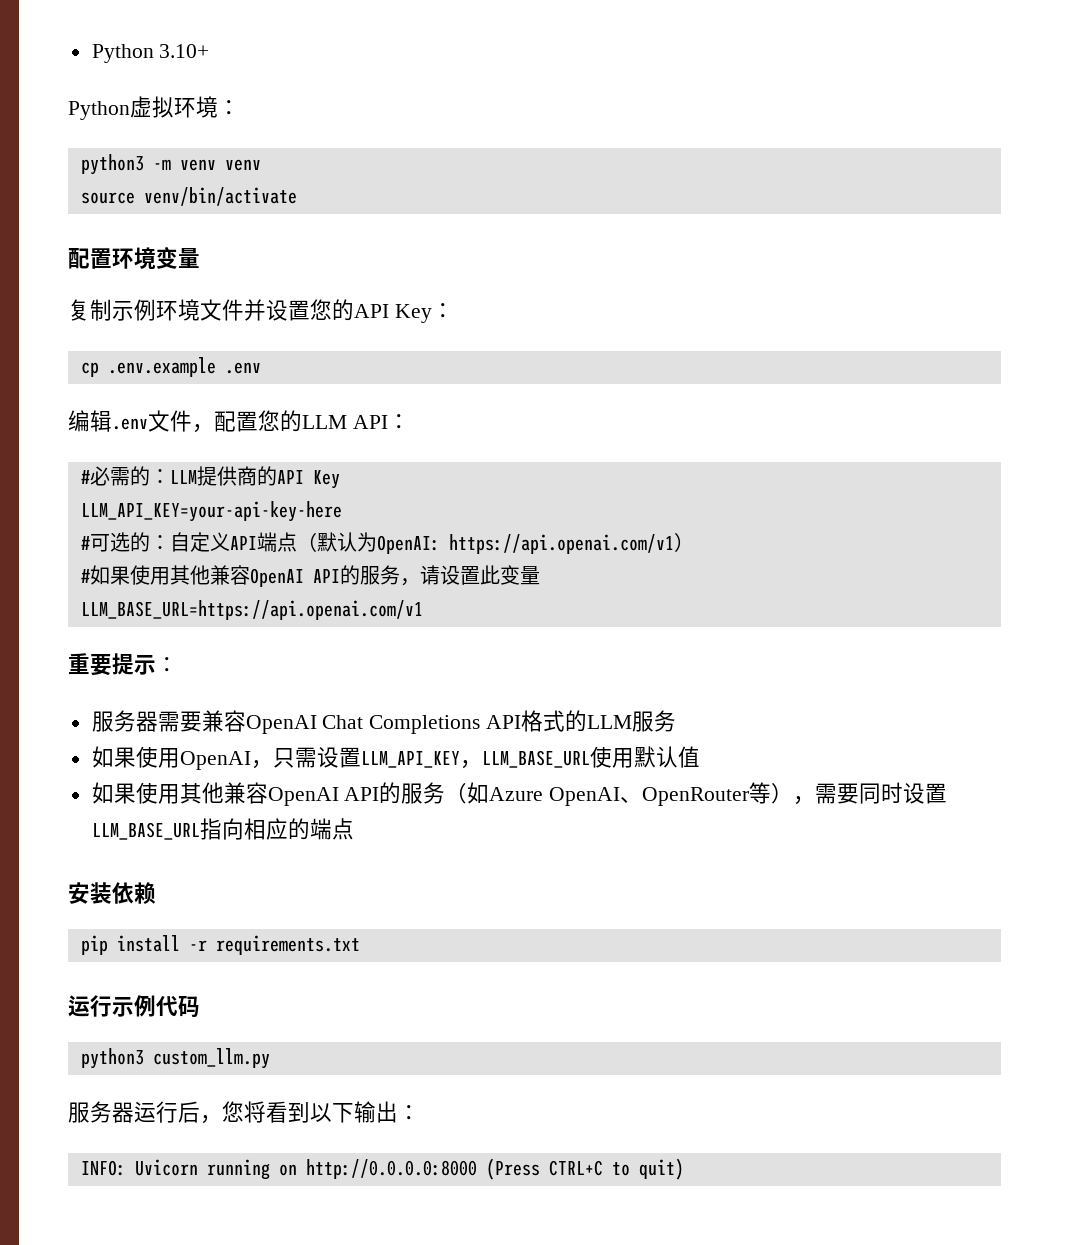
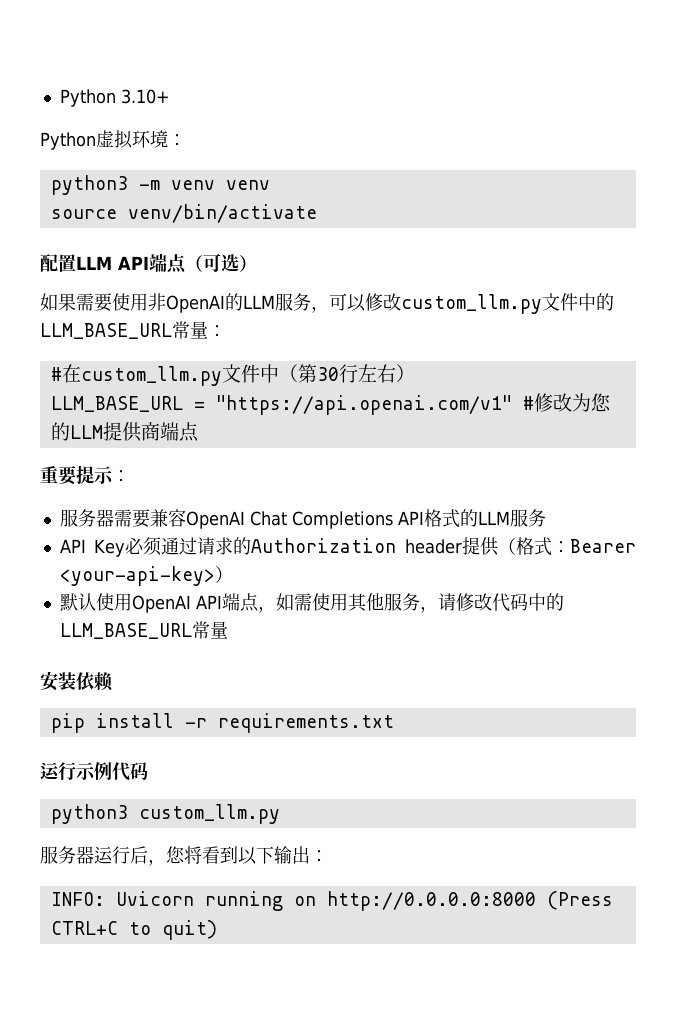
- 配置环境变量
- 复制示例环境文件并设置您的API Key：
- cp .env.example .env
- 编辑.env文件，配置您的LLM API：
- #必需的：LLM提供商的API Key
- LLM_API_KEY=your-api-key-here
- #可选的：自定义API端点（默认为OpenAI: https://api.openai.com/v1）
- #如果使用其他兼容OpenAI API的服务，请设置此变量
- LLM_BASE_URL=https://api.openai.com/v1
+ 配置LLM API端点（可选）
+ 如果需要使用非OpenAI的LLM服务，可以修改custom_llm.py文件中的LLM_BASE_URL常量：
+ #在custom_llm.py文件中（第30行左右）
+ LLM_BASE_URL = "https://api.openai.com/v1" #修改为您的LLM提供商端点
- 如果使用OpenAI，只需设置LLM_API_KEY，LLM_BASE_URL使用默认值
- 如果使用其他兼容OpenAI API的服务（如Azure OpenAI、OpenRouter等），需要同时设置LLM_BASE_URL指向相应的端点
+ API Key必须通过请求的Authorization header提供（格式：Bearer <your-api-key>）
+ 默认使用OpenAI API端点，如需使用其他服务，请修改代码中的LLM_BASE_URL常量

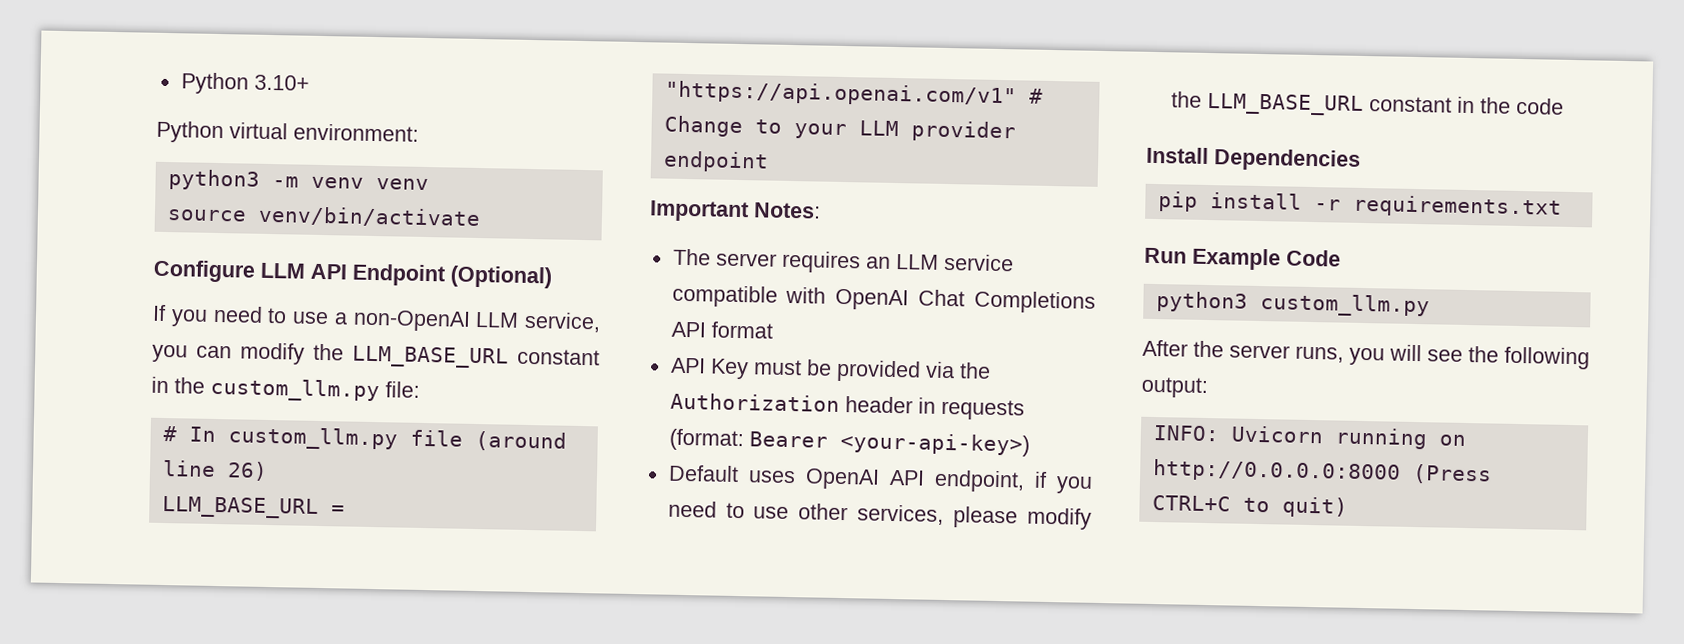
- Python虚拟环境：
+ Python virtual environment:
- 配置LLM API端点（可选）
- 如果需要使用非OpenAI的LLM服务，可以修改custom_llm.py文件中的LLM_BASE_URL常量：
- #在custom_llm.py文件中（第30行左右）
- LLM_BASE_URL = "https://api.openai.com/v1" #修改为您的LLM提供商端点
- 重要提示：
- 服务器需要兼容OpenAI Chat Completions API格式的LLM服务
+ Configure LLM API Endpoint (Optional)
+ If you need to use a non-OpenAI LLM service, you can modify the LLM_BASE_URL constant in the custom_llm.py file:
+ # In custom_llm.py file (around line 26)
+ LLM_BASE_URL = "https://api.openai.com/v1" # Change to your LLM provider endpoint
+ Important Notes:
+ The server requires an LLM service compatible with OpenAI Chat Completions API format
- API Key必须通过请求的Authorization header提供（格式：Bearer <your-api-key>）
- 默认使用OpenAI API端点，如需使用其他服务，请修改代码中的LLM_BASE_URL常量
- 安装依赖
+ API Key must be provided via the Authorization header in requests (format: Bearer <your-api-key>)
+ Default uses OpenAI API endpoint, if you need to use other services, please modify the LLM_BASE_URL constant in the code
+ Install Dependencies
- 运行示例代码
+ Run Example Code
- 服务器运行后，您将看到以下输出：
+ After the server runs, you will see the following output:

